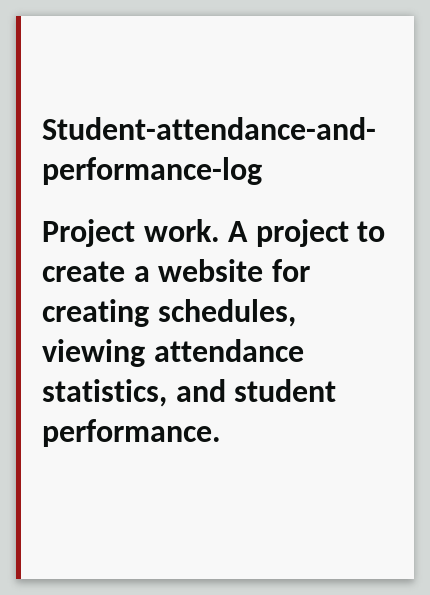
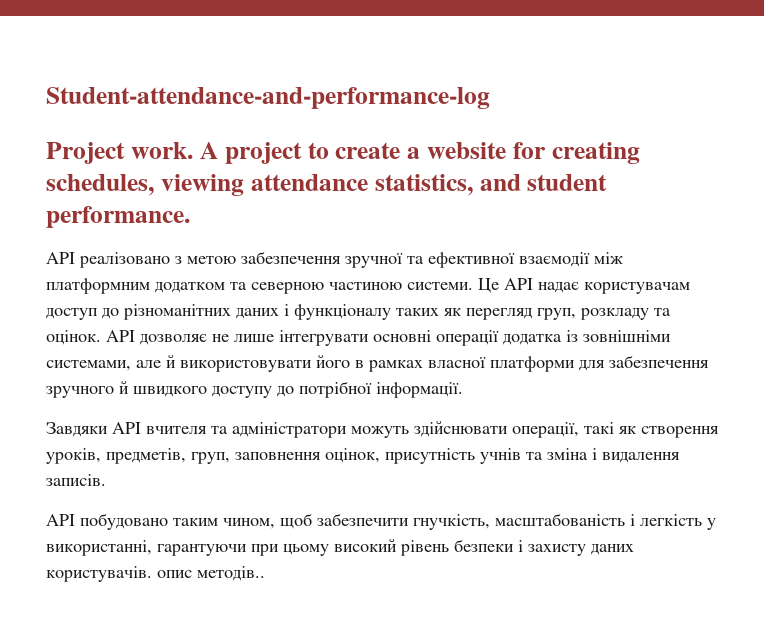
+ API реалізовано з метою забезпечення зручної та ефективної взаємодії між платформним додатком та северною частиною системи. Це API надає користувачам доступ до різноманітних даних і функціоналу таких як перегляд груп, розкладу та оцінок. API дозволяє не лише інтегрувати основні операції додатка із зовнішніми системами, але й використовувати його в рамках власної платформи для забезпечення зручного й швидкого доступу до потрібної інформації.
+ Завдяки API вчителя та адміністратори можуть здійснювати операції, такі як створення уроків, предметів, груп, заповнення оцінок, присутність учнів та зміна і видалення записів.
+ API побудовано таким чином, щоб забезпечити гнучкість, масштабованість і легкість у використанні, гарантуючи при цьому високий рівень безпеки і захисту даних користувачів. опис методів..

